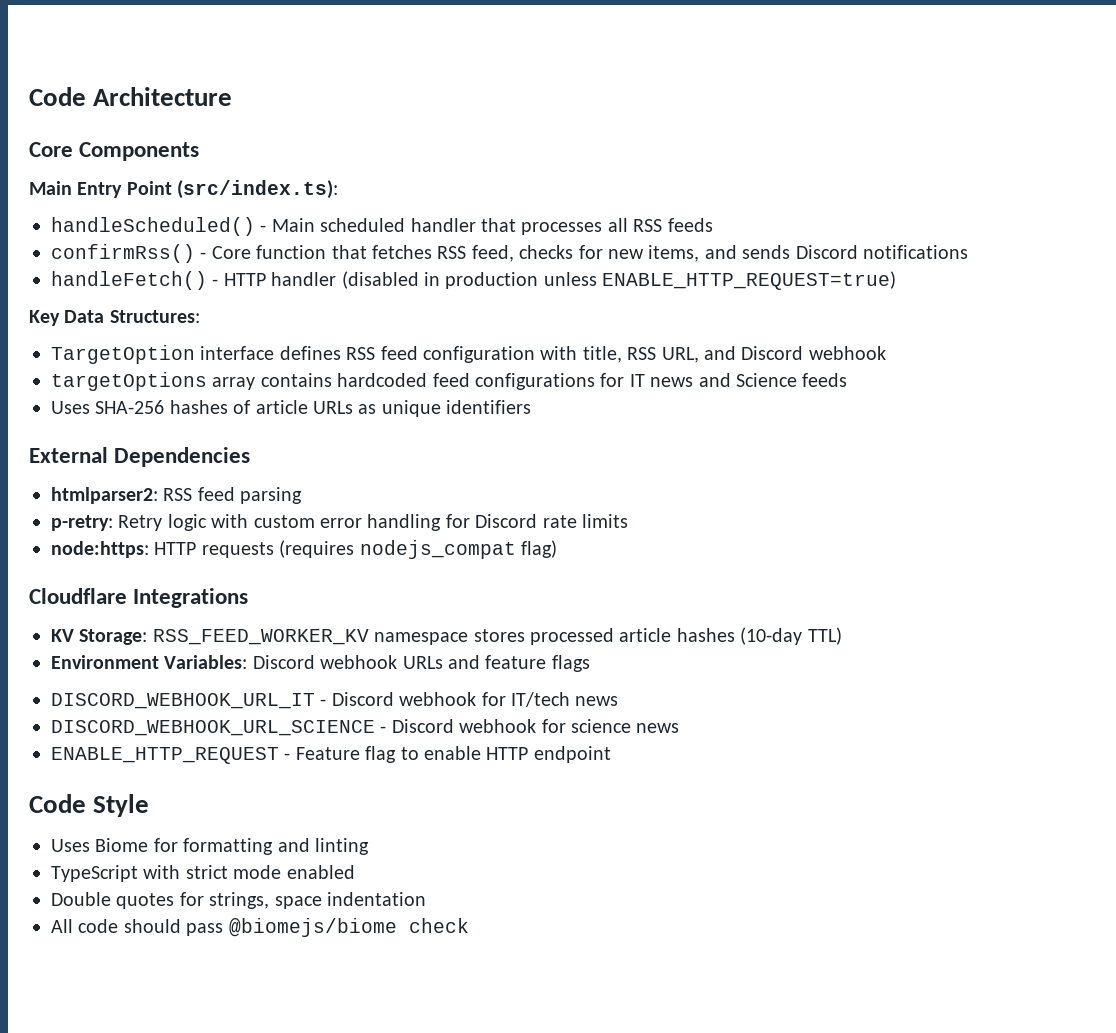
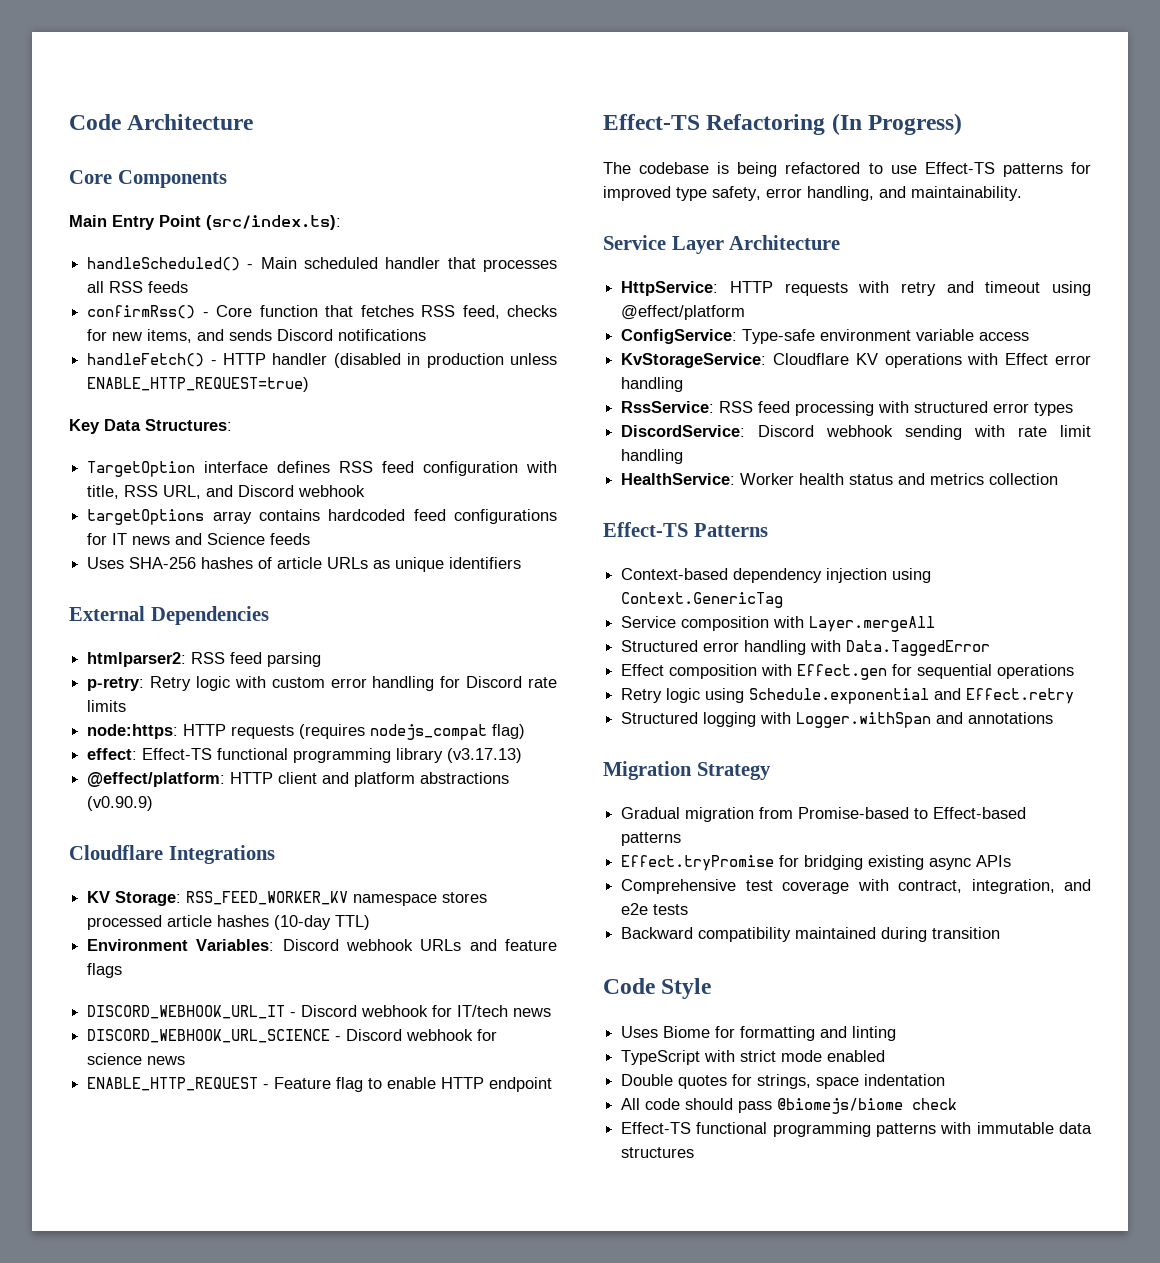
+ effect: Effect-TS functional programming library (v3.17.13)
+ @effect/platform: HTTP client and platform abstractions (v0.90.9)
+ Effect-TS Refactoring (In Progress)
+ The codebase is being refactored to use Effect-TS patterns for improved type safety, error handling, and maintainability.
+ Service Layer Architecture
+ HttpService: HTTP requests with retry and timeout using @effect/platform
+ ConfigService: Type-safe environment variable access
+ KvStorageService: Cloudflare KV operations with Effect error handling
+ RssService: RSS feed processing with structured error types
+ DiscordService: Discord webhook sending with rate limit handling
+ HealthService: Worker health status and metrics collection
+ Effect-TS Patterns
+ Context-based dependency injection using Context.GenericTag
+ Service composition with Layer.mergeAll
+ Structured error handling with Data.TaggedError
+ Effect composition with Effect.gen for sequential operations
+ Retry logic using Schedule.exponential and Effect.retry
+ Structured logging with Logger.withSpan and annotations
+ Migration Strategy
+ Gradual migration from Promise-based to Effect-based patterns
+ Effect.tryPromise for bridging existing async APIs
+ Comprehensive test coverage with contract, integration, and e2e tests
+ Backward compatibility maintained during transition
+ Effect-TS functional programming patterns with immutable data structures

